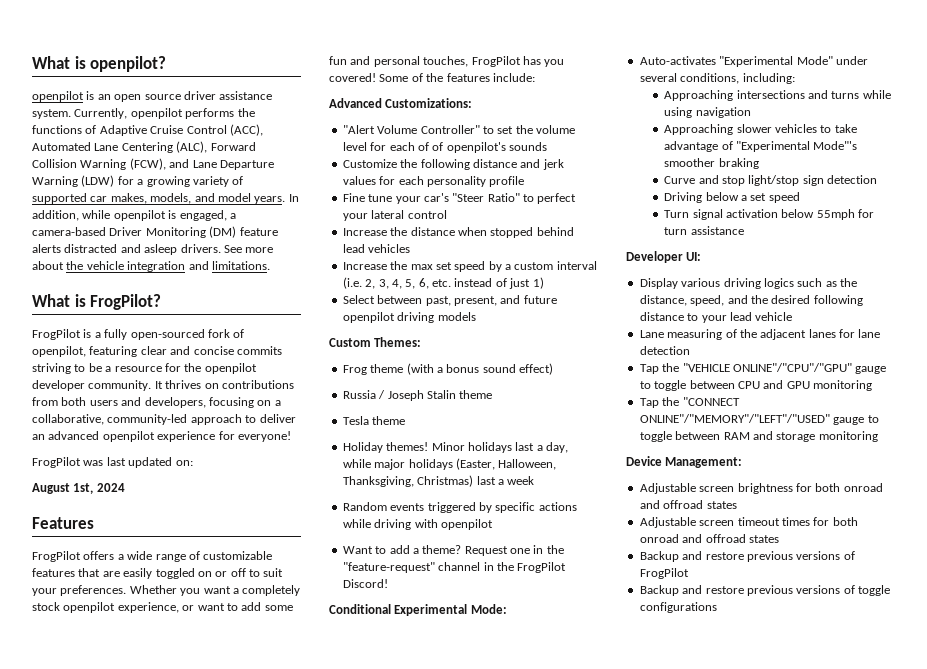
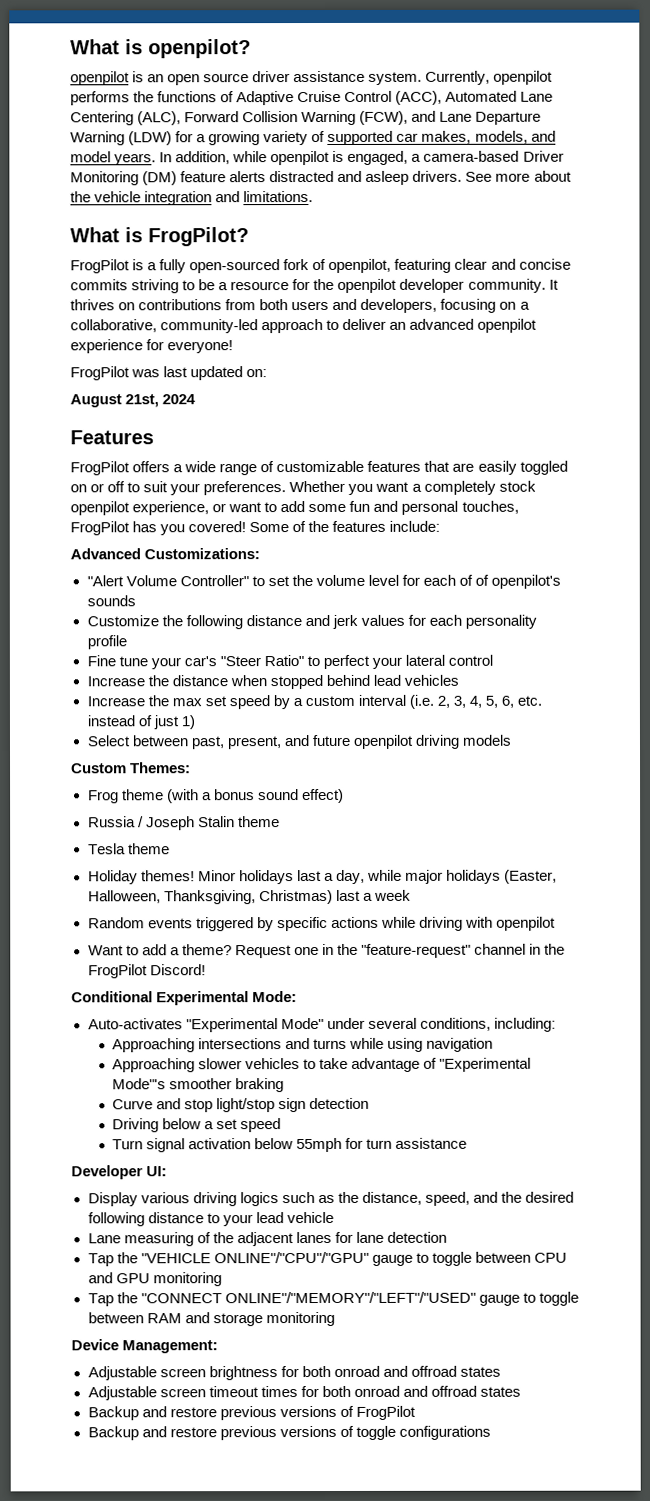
- August 1st, 2024
+ August 21st, 2024

